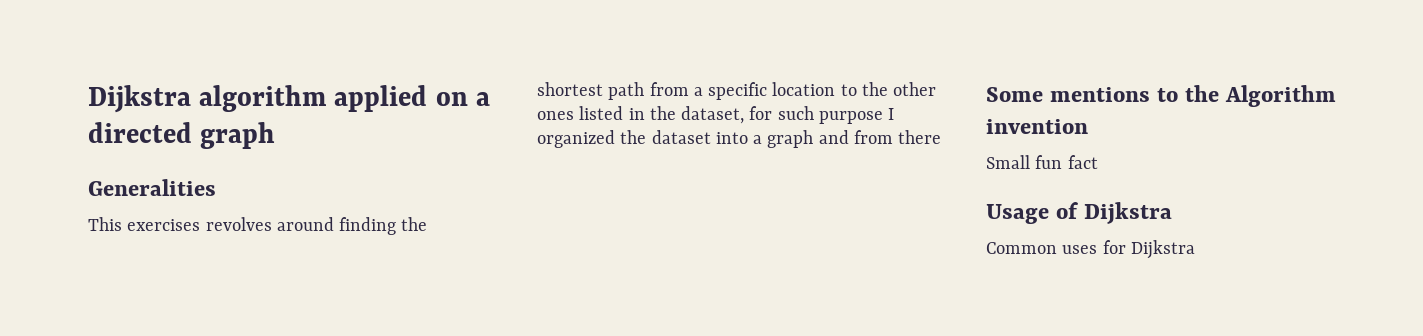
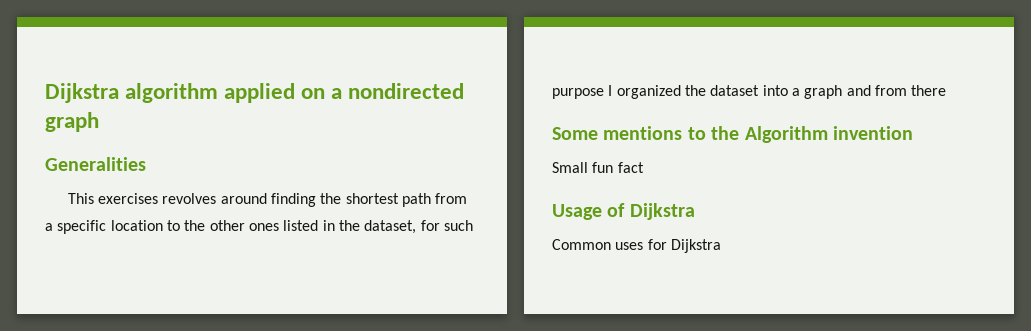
- Dijkstra algorithm applied on a directed graph
+ Dijkstra algorithm applied on a nondirected graph

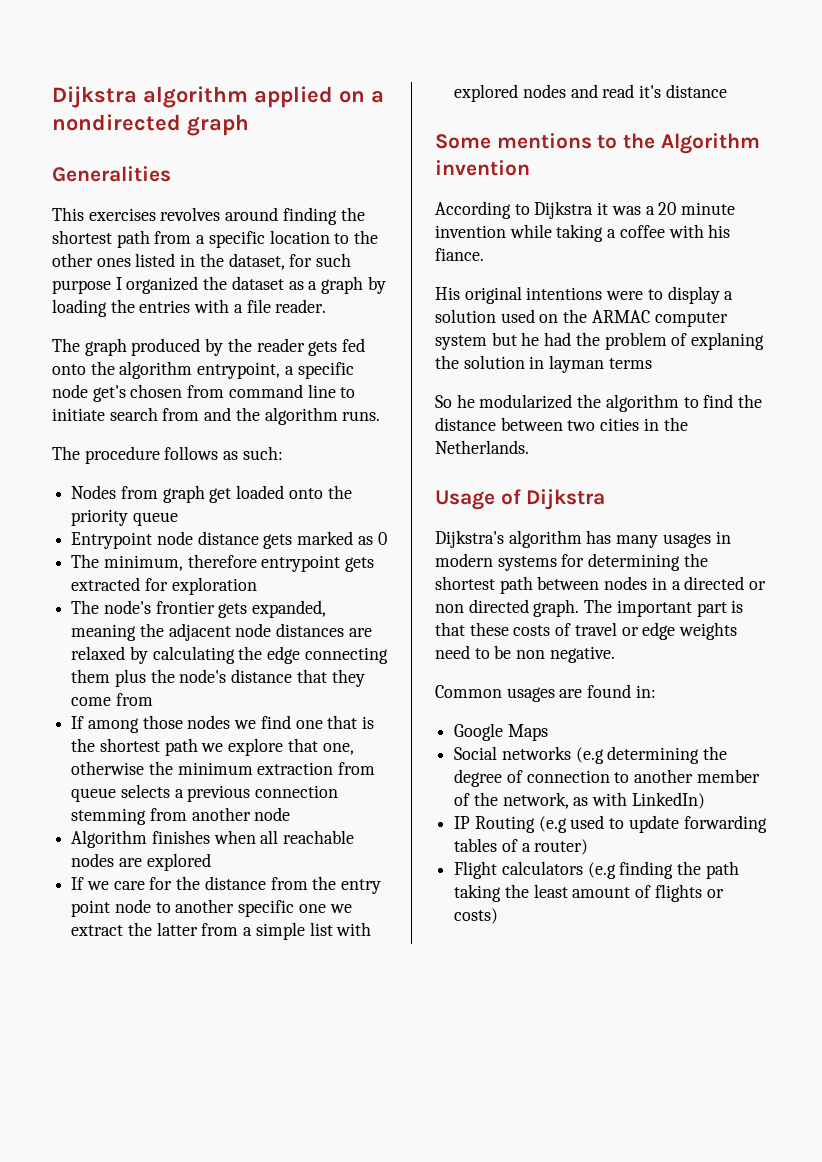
- This exercises revolves around finding the shortest path from a specific location to the other ones listed in the dataset, for such purpose I organized the dataset into a graph and from there
+ This exercises revolves around finding the shortest path from a specific location to the other ones listed in the dataset, for such purpose I organized the dataset as a graph by loading the entries with a file reader.
+ The graph produced by the reader gets fed onto the algorithm entrypoint, a specific node get's chosen from command line to initiate search from and the algorithm runs.
+ The procedure follows as such:
+ Nodes from graph get loaded onto the priority queue
+ Entrypoint node distance gets marked as 0
+ The minimum, therefore entrypoint gets extracted for exploration
+ The node's frontier gets expanded, meaning the adjacent node distances are relaxed by calculating the edge connecting them plus the node's distance that they come from
+ If among those nodes we find one that is the shortest path we explore that one, otherwise the minimum extraction from queue selects a previous connection stemming from another node
+ Algorithm finishes when all reachable nodes are explored
+ If we care for the distance from the entry point node to another specific one we extract the latter from a simple list with explored nodes and read it's distance
- Small fun fact
+ According to Dijkstra it was a 20 minute invention while taking a coffee with his fiance.
+ His original intentions were to display a solution used on the ARMAC computer system but he had the problem of explaning the solution in layman terms
+ So he modularized the algorithm to find the distance between two cities in the Netherlands.
  Usage of Dijkstra
- Common uses for Dijkstra
+ Dijkstra's algorithm has many usages in modern systems for determining the shortest path between nodes in a directed or non directed graph. The important part is that these costs of travel or edge weights need to be non negative.
+ Common usages are found in:
+ Google Maps
+ Social networks (e.g determining the degree of connection to another member of the network, as with LinkedIn)
+ IP Routing (e.g used to update forwarding tables of a router)
+ Flight calculators (e.g finding the path taking the least amount of flights or costs)

